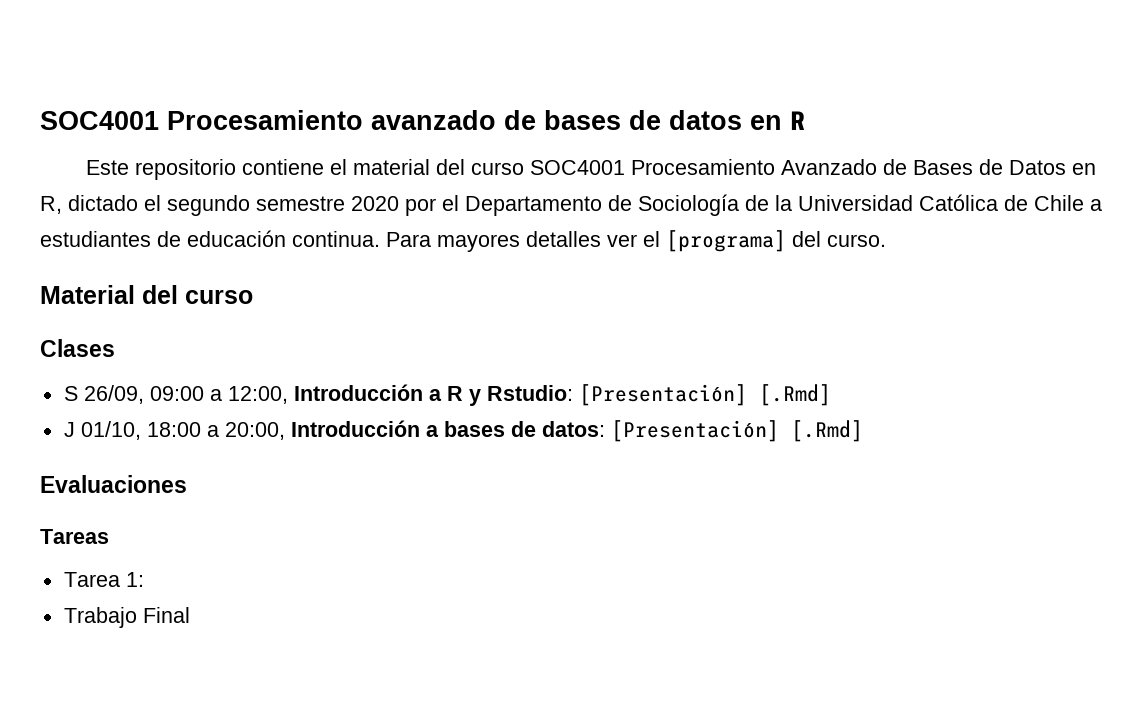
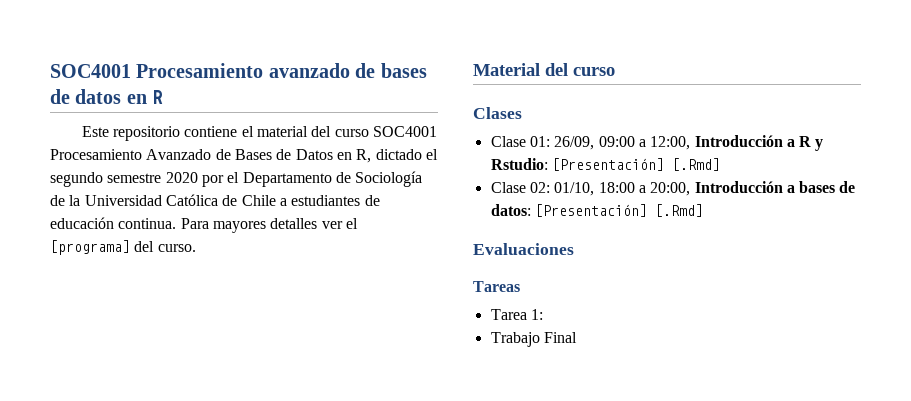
- S 26/09, 09:00 a 12:00, Introducción a R y Rstudio: [Presentación] [.Rmd]
+ Clase 01: 26/09, 09:00 a 12:00, Introducción a R y Rstudio: [Presentación] [.Rmd]
- J 01/10, 18:00 a 20:00, Introducción a bases de datos: [Presentación] [.Rmd]
+ Clase 02: 01/10, 18:00 a 20:00, Introducción a bases de datos: [Presentación] [.Rmd]

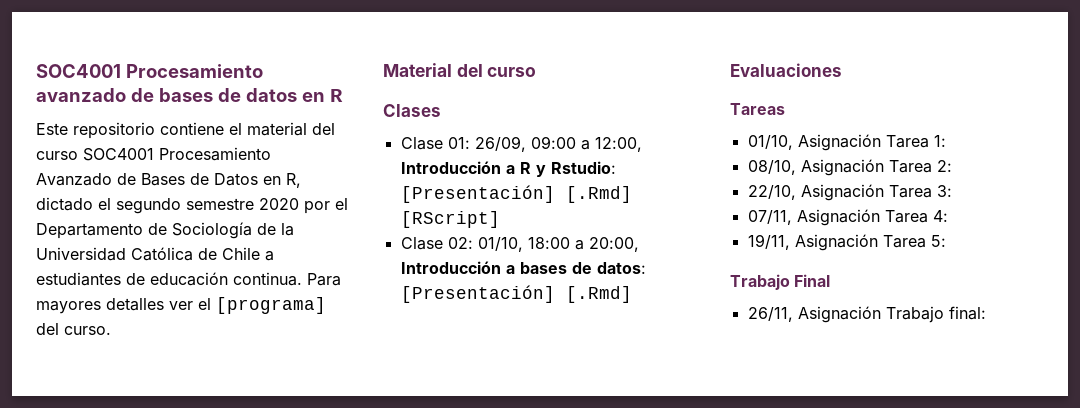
- Clase 01: 26/09, 09:00 a 12:00, Introducción a R y Rstudio: [Presentación] [.Rmd]
+ Clase 01: 26/09, 09:00 a 12:00, Introducción a R y Rstudio: [Presentación] [.Rmd] [RScript]
- Tarea 1:
+ 01/10, Asignación Tarea 1:
+ 08/10, Asignación Tarea 2:
+ 22/10, Asignación Tarea 3:
+ 07/11, Asignación Tarea 4:
+ 19/11, Asignación Tarea 5:
  Trabajo Final
+ 26/11, Asignación Trabajo final:

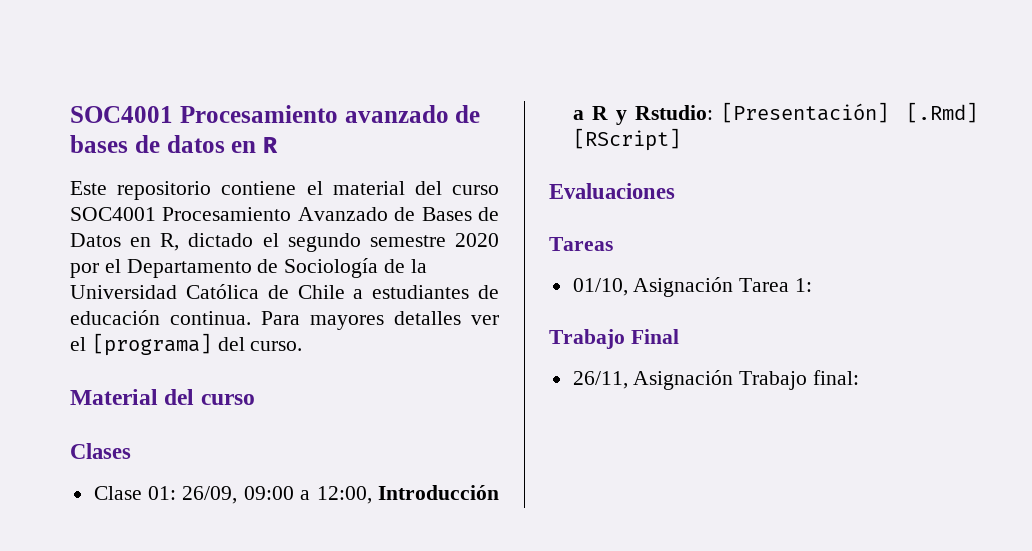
- Clase 02: 01/10, 18:00 a 20:00, Introducción a bases de datos: [Presentación] [.Rmd]
- 08/10, Asignación Tarea 2:
- 22/10, Asignación Tarea 3:
- 07/11, Asignación Tarea 4:
- 19/11, Asignación Tarea 5:

